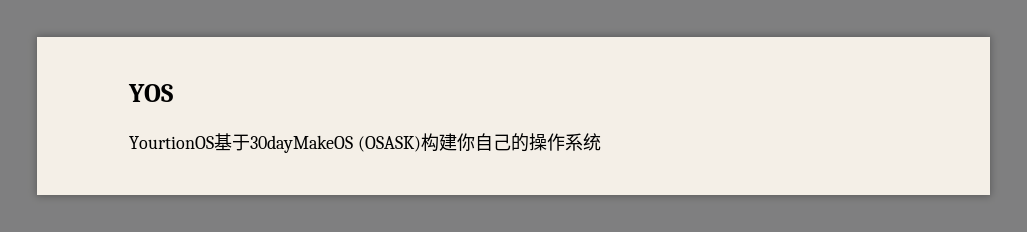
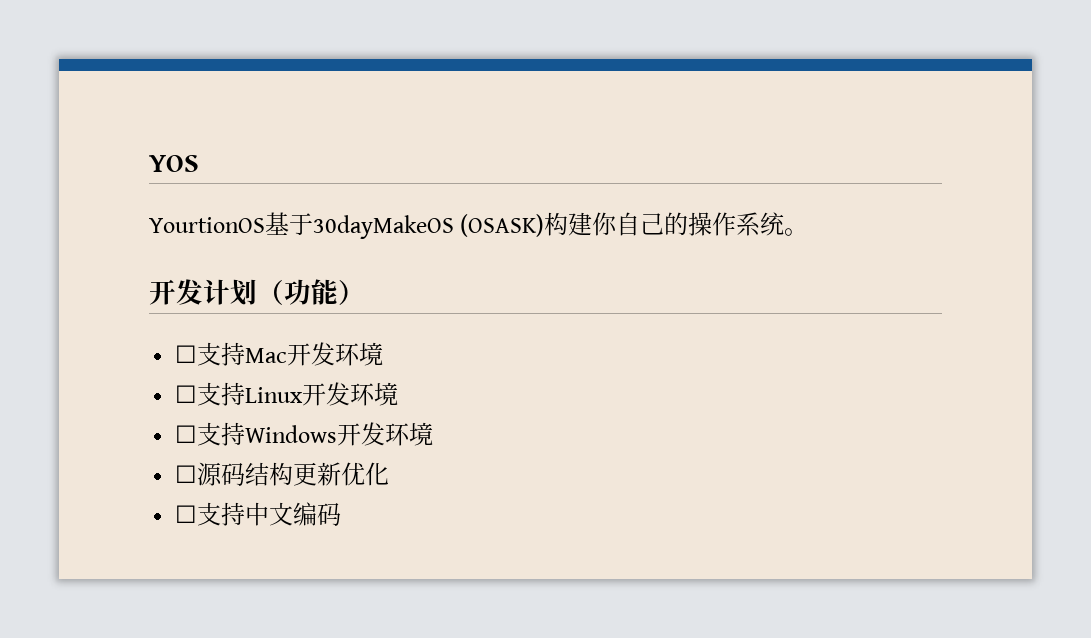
- YourtionOS基于30dayMakeOS (OSASK)构建你自己的操作系统
+ YourtionOS基于30dayMakeOS (OSASK)构建你自己的操作系统。
+ 开发计划（功能）
+ ☐支持Mac开发环境
+ ☐支持Linux开发环境
+ ☐支持Windows开发环境
+ ☐源码结构更新优化
+ ☐支持中文编码

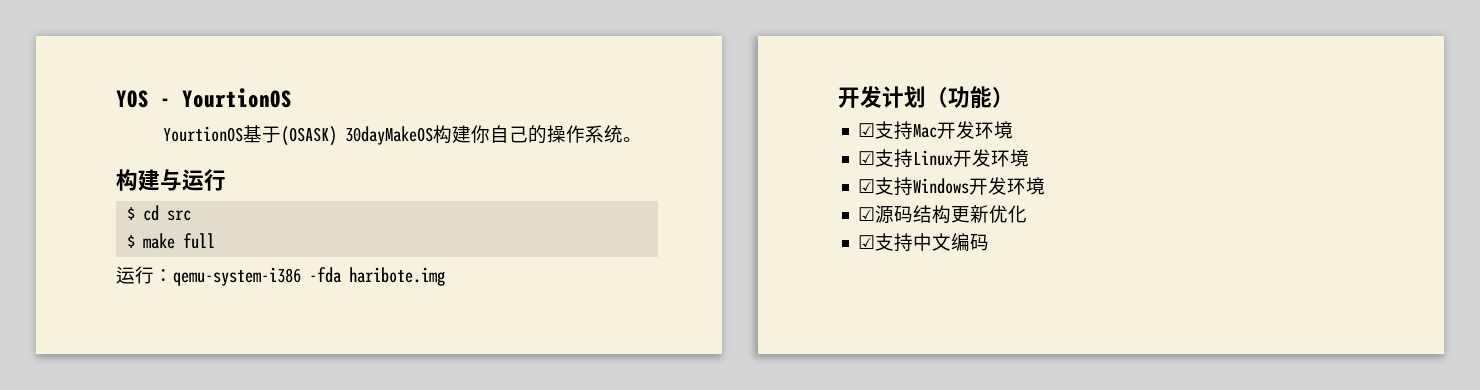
- YOS
+ YOS - YourtionOS
- YourtionOS基于30dayMakeOS (OSASK)构建你自己的操作系统。
+ YourtionOS基于(OSASK) 30dayMakeOS构建你自己的操作系统。
+ 构建与运行
+ $ cd src
+ $ make full
+ 运行：qemu-system-i386 -fda haribote.img
- ☐支持Mac开发环境
+ ☑支持Mac开发环境
- ☐支持Linux开发环境
+ ☑支持Linux开发环境
- ☐支持Windows开发环境
+ ☑支持Windows开发环境
- ☐源码结构更新优化
+ ☑源码结构更新优化
- ☐支持中文编码
+ ☑支持中文编码

